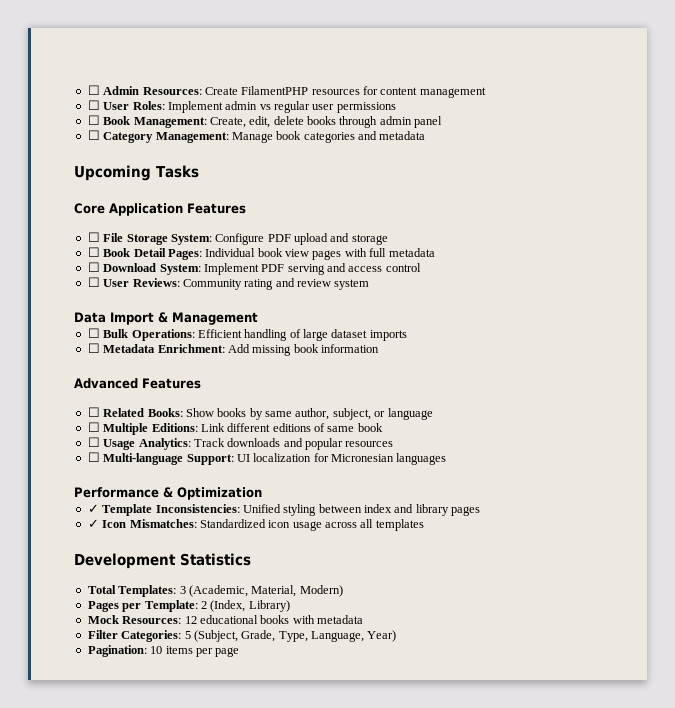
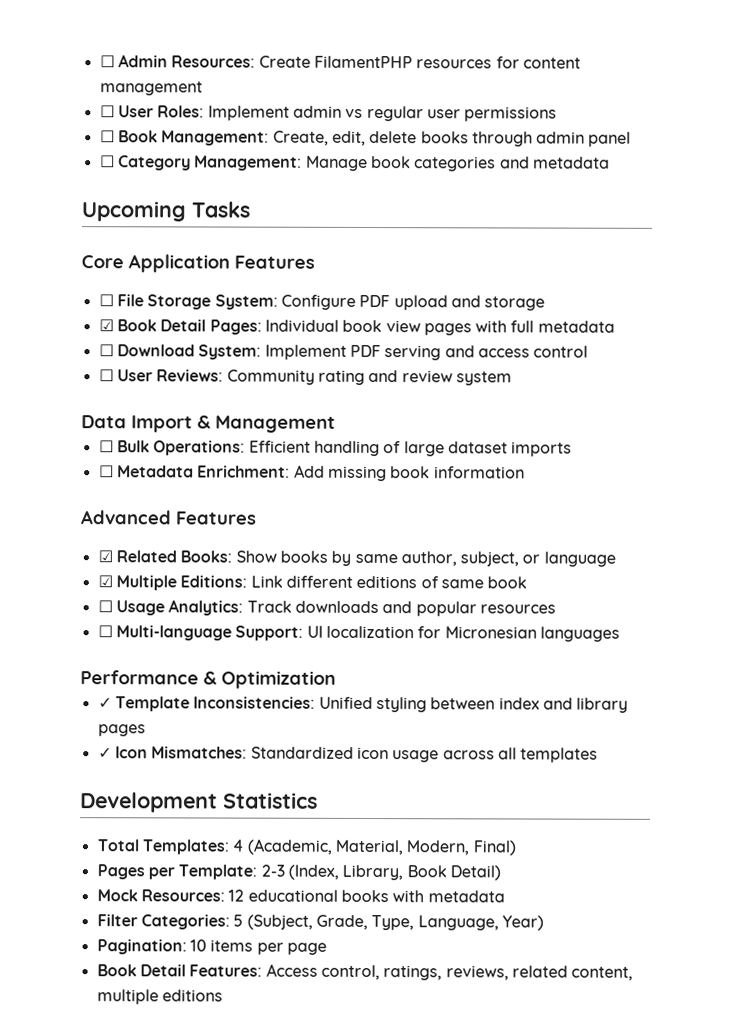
- ☐ Book Detail Pages: Individual book view pages with full metadata
+ ☑ Book Detail Pages: Individual book view pages with full metadata
- ☐ Related Books: Show books by same author, subject, or language
+ ☑ Related Books: Show books by same author, subject, or language
- ☐ Multiple Editions: Link different editions of same book
+ ☑ Multiple Editions: Link different editions of same book
- Total Templates: 3 (Academic, Material, Modern)
+ Total Templates: 4 (Academic, Material, Modern, Final)
- Pages per Template: 2 (Index, Library)
+ Pages per Template: 2-3 (Index, Library, Book Detail)
+ Book Detail Features: Access control, ratings, reviews, related content, multiple editions

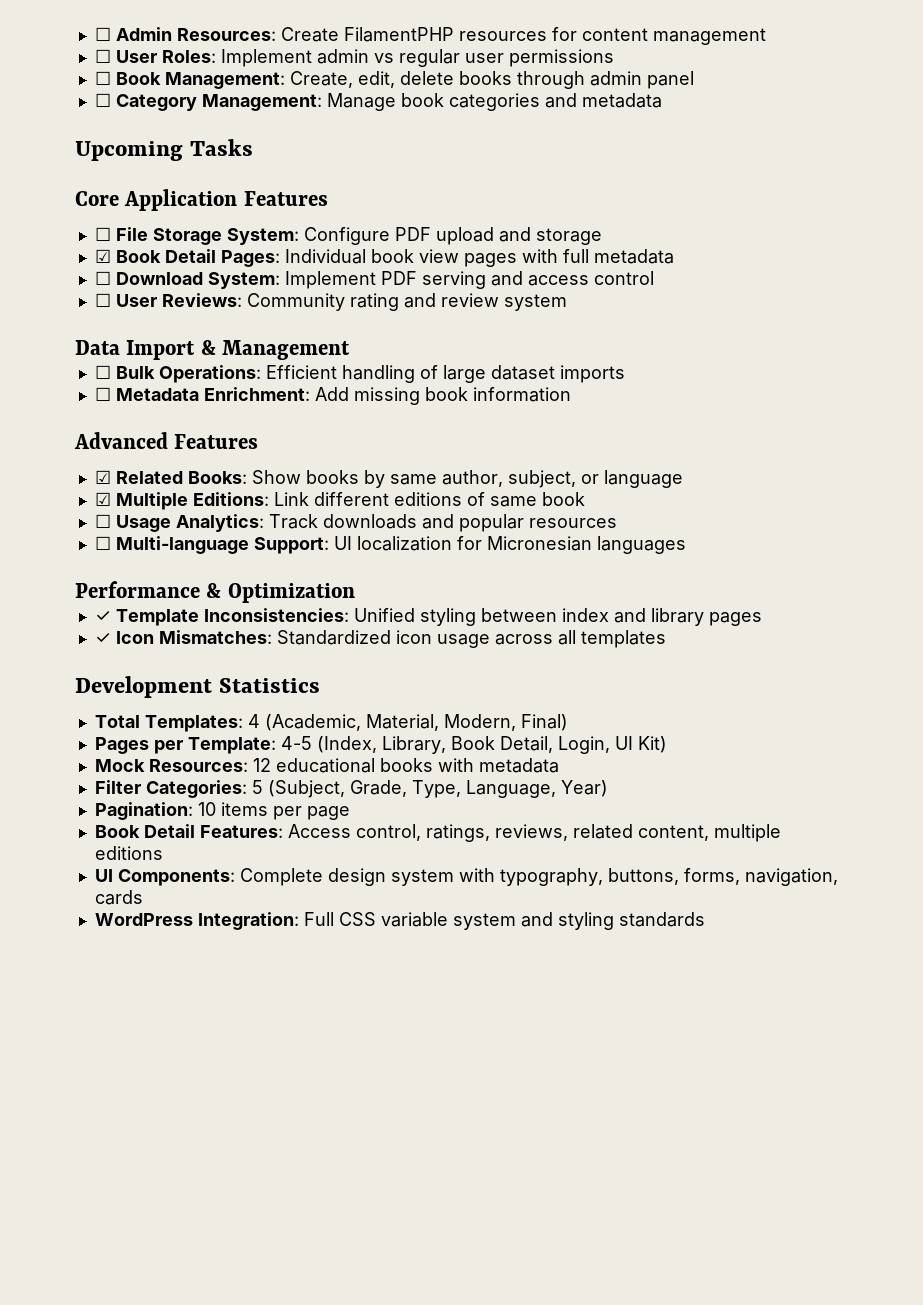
- Pages per Template: 2-3 (Index, Library, Book Detail)
+ Pages per Template: 4-5 (Index, Library, Book Detail, Login, UI Kit)
+ UI Components: Complete design system with typography, buttons, forms, navigation, cards
+ WordPress Integration: Full CSS variable system and styling standards

